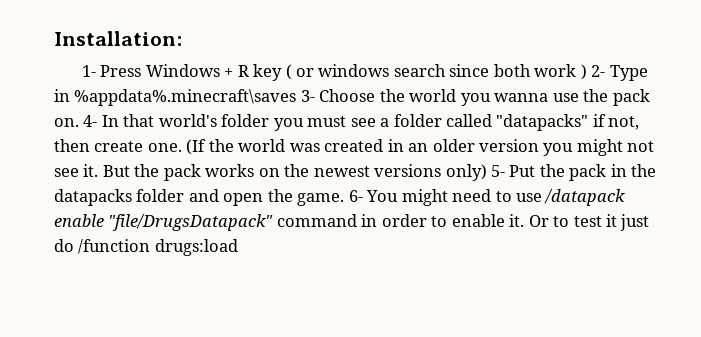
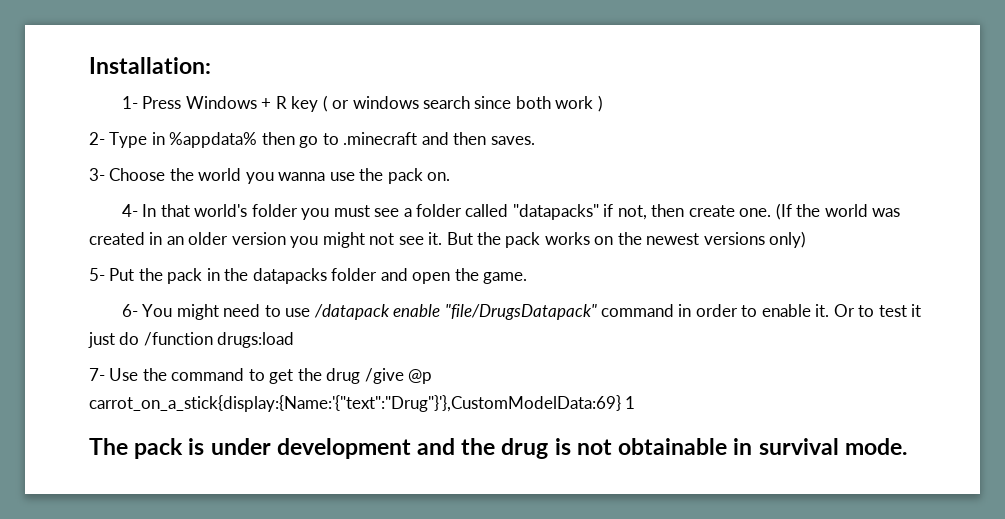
- 1- Press Windows + R key ( or windows search since both work ) 2- Type in %appdata%.minecraft\saves 3- Choose the world you wanna use the pack on. 4- In that world's folder you must see a folder called "datapacks" if not, then create one.
+ 1- Press Windows + R key ( or windows search since both work )
+ 2- Type in %appdata% then go to .minecraft and then saves.
+ 3- Choose the world you wanna use the pack on.
+ 4- In that world's folder you must see a folder called "datapacks" if not, then create one.
- But the pack works on the newest versions only) 5- Put the pack in the datapacks folder and open the game. 6- You might need to use /datapack enable "file/DrugsDatapack" command in order to enable it.
+ But the pack works on the newest versions only)
+ 5- Put the pack in the datapacks folder and open the game.
+ 6- You might need to use /datapack enable "file/DrugsDatapack" command in order to enable it.
+ 7- Use the command to get the drug /give @p carrot_on_a_stick{display:{Name:'{"text":"Drug"}'},CustomModelData:69} 1
+ The pack is under development and the drug is not obtainable in survival mode.

